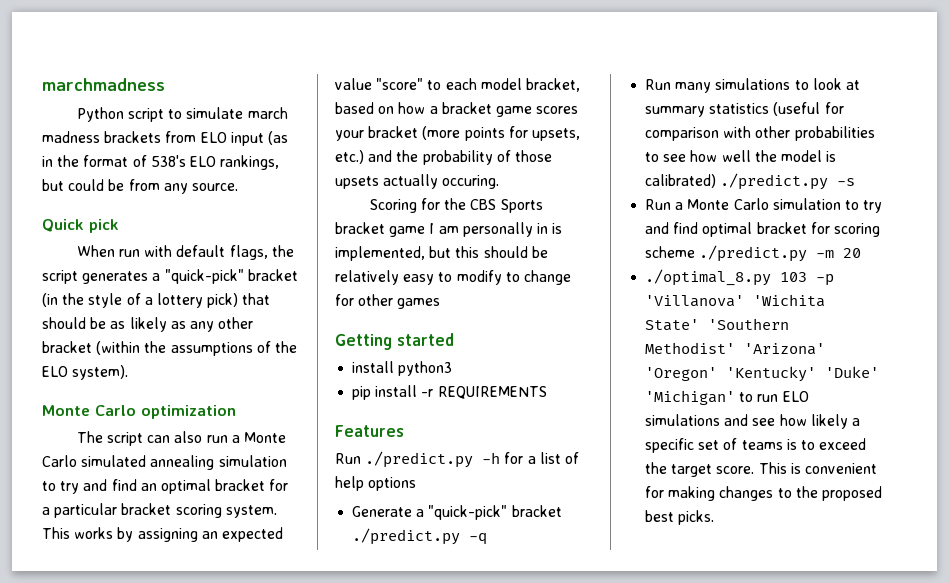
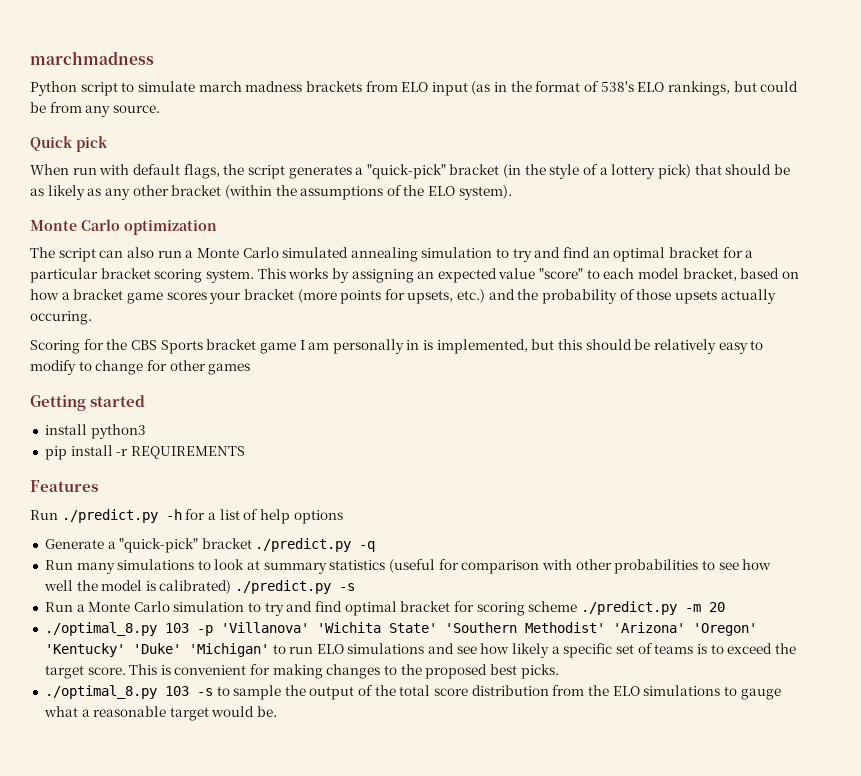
+ ./optimal_8.py 103 -s to sample the output of the total score distribution from the ELO simulations to gauge what a reasonable target would be.

